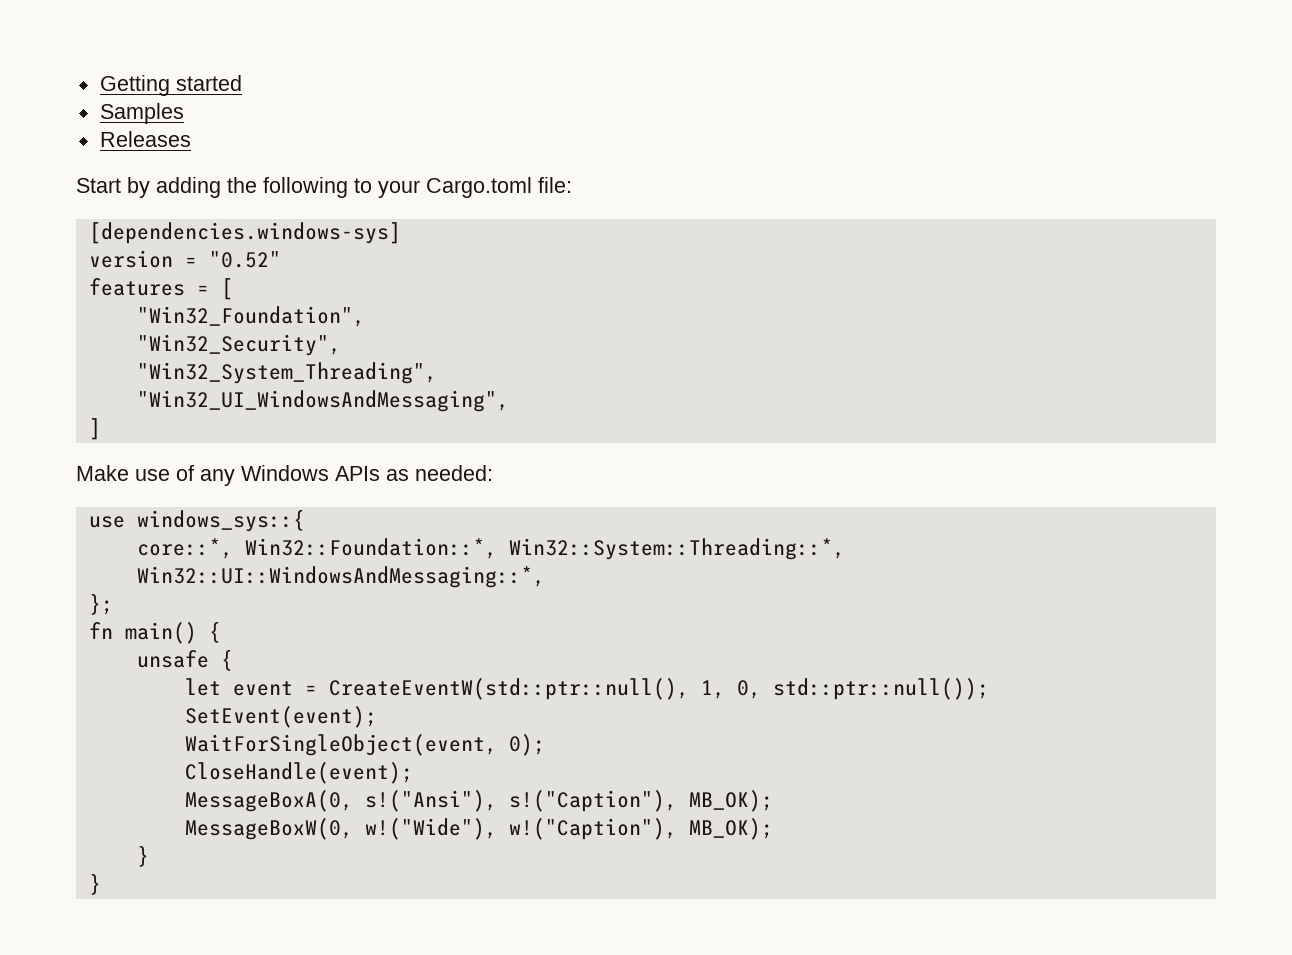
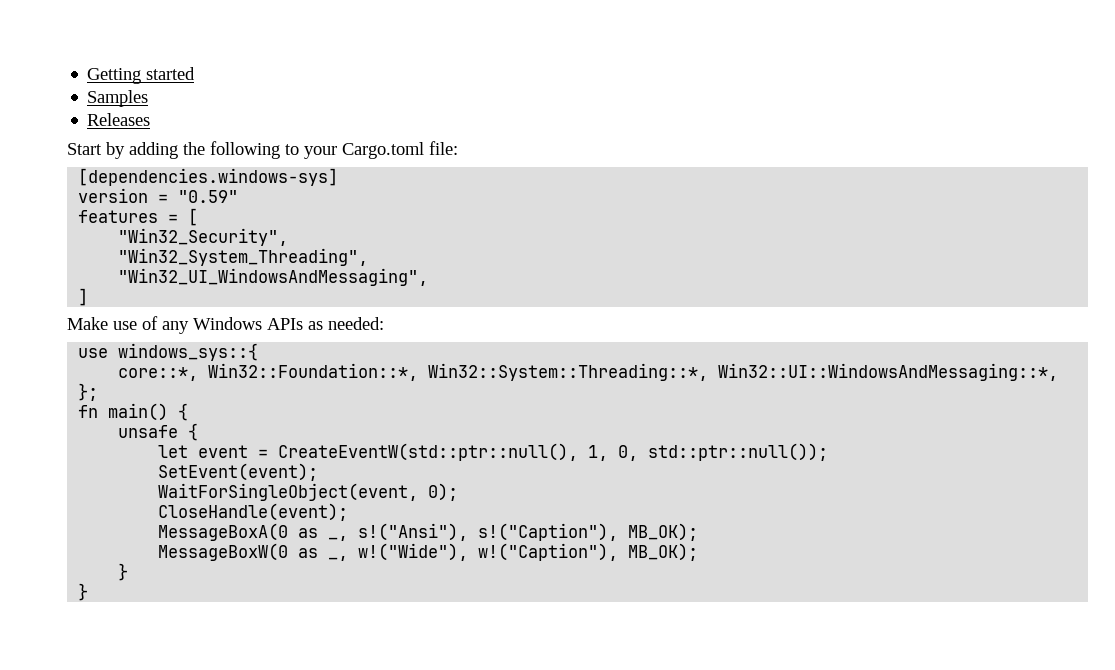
- version = "0.52"
+ version = "0.59"
- "Win32_Foundation",
- MessageBoxA(0, s!("Ansi"), s!("Caption"), MB_OK);
+ MessageBoxA(0 as _, s!("Ansi"), s!("Caption"), MB_OK);
- MessageBoxW(0, w!("Wide"), w!("Caption"), MB_OK);
+ MessageBoxW(0 as _, w!("Wide"), w!("Caption"), MB_OK);

